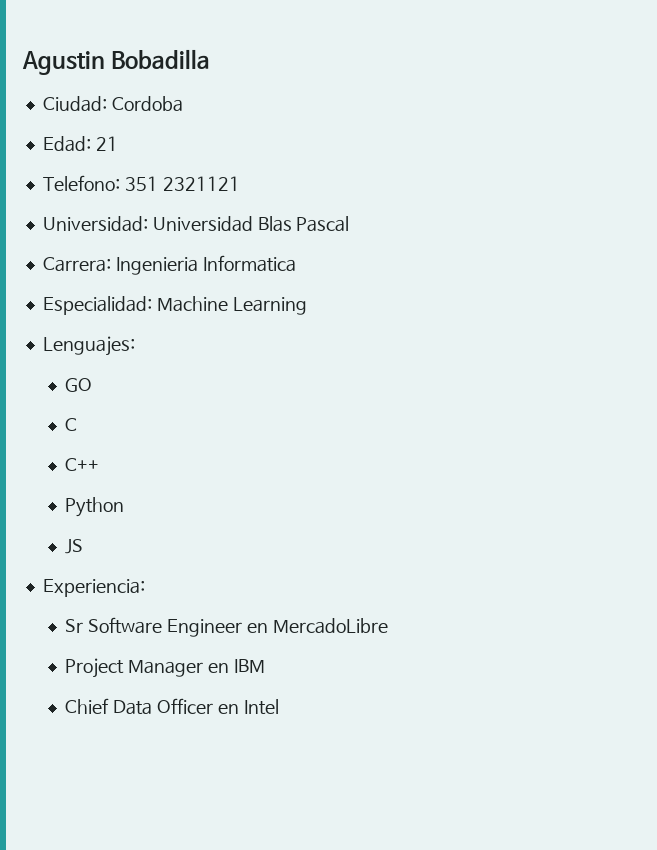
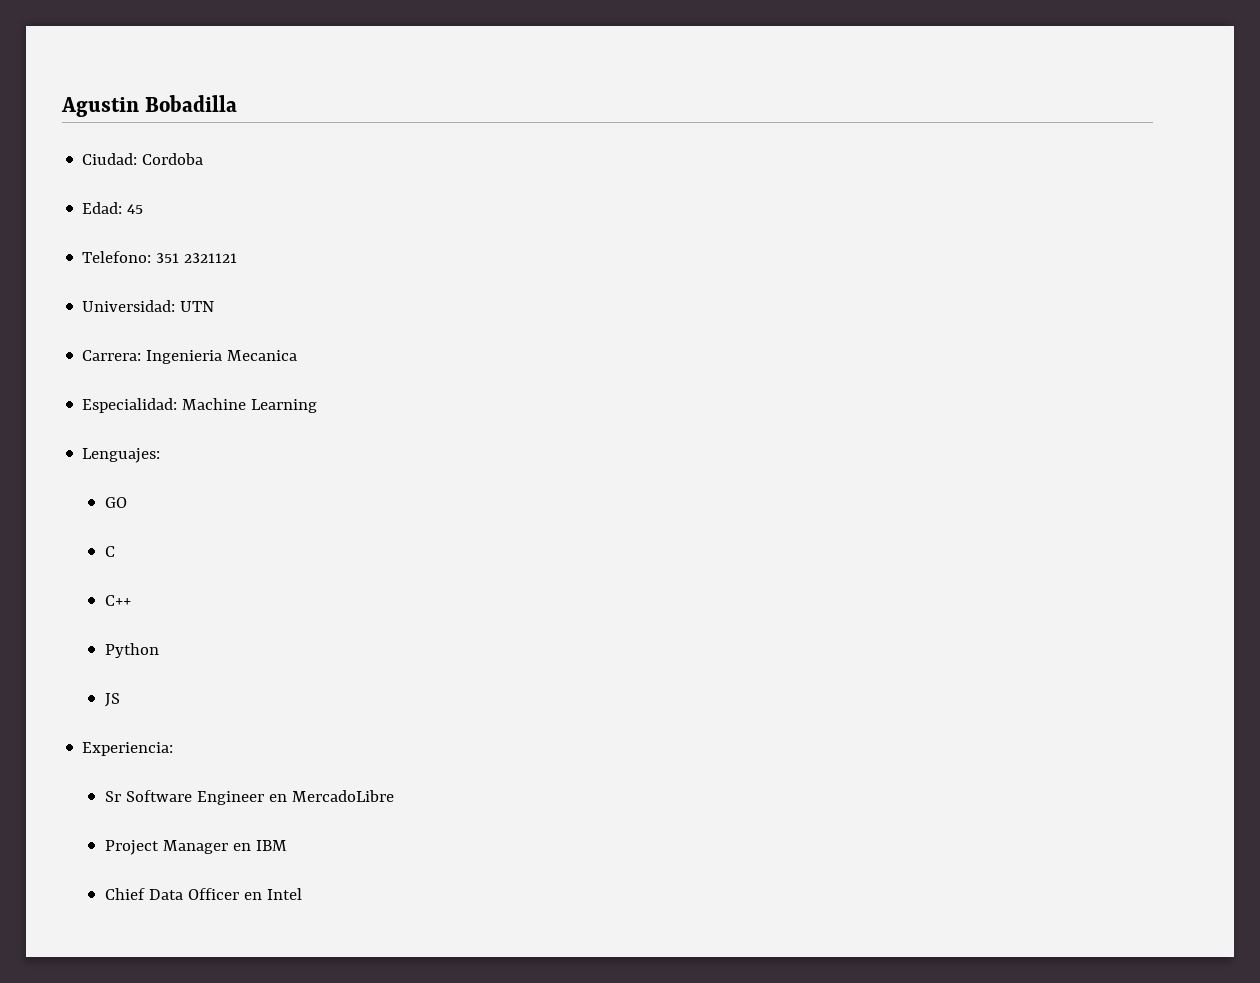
- Edad: 21
+ Edad: 45
- Universidad: Universidad Blas Pascal
+ Universidad: UTN
- Carrera: Ingenieria Informatica
+ Carrera: Ingenieria Mecanica

